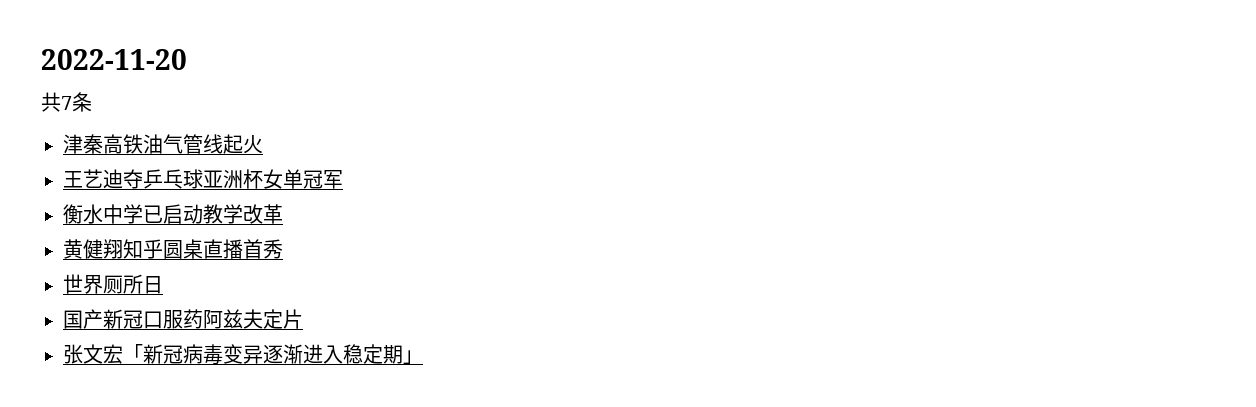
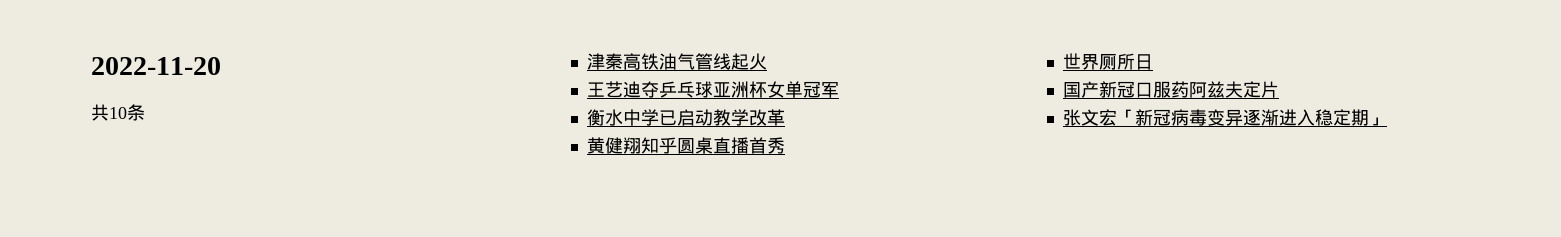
- 共7条
+ 共10条

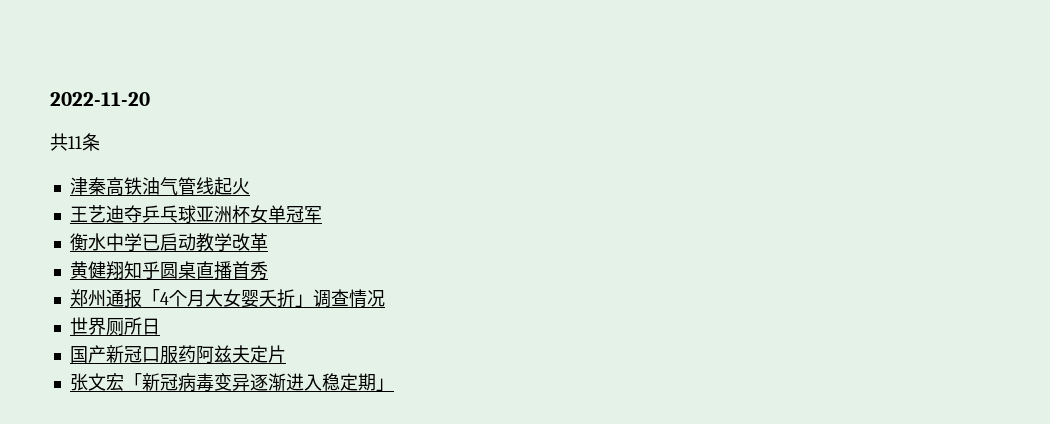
- 共10条
+ 共11条
+ 郑州通报「4个月大女婴夭折」调查情况

